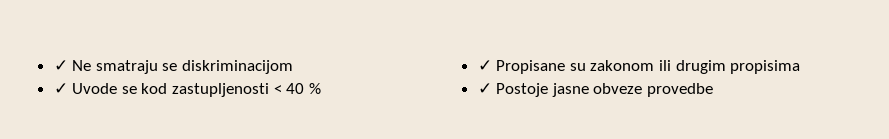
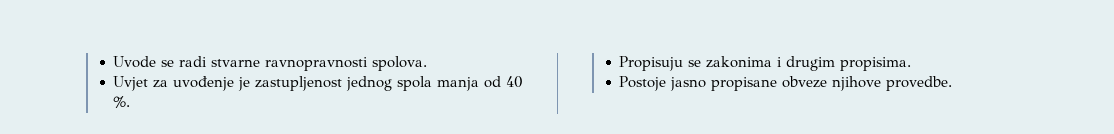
- ✓ Ne smatraju se diskriminacijom
- ✓ Uvode se kod zastupljenosti < 40 %
- ✓ Propisane su zakonom ili drugim propisima
- ✓ Postoje jasne obveze provedbe
+ Uvode se radi stvarne ravnopravnosti spolova.
+ Uvjet za uvođenje je zastupljenost jednog spola manja od 40 %.
+ Propisuju se zakonima i drugim propisima.
+ Postoje jasno propisane obveze njihove provedbe.

